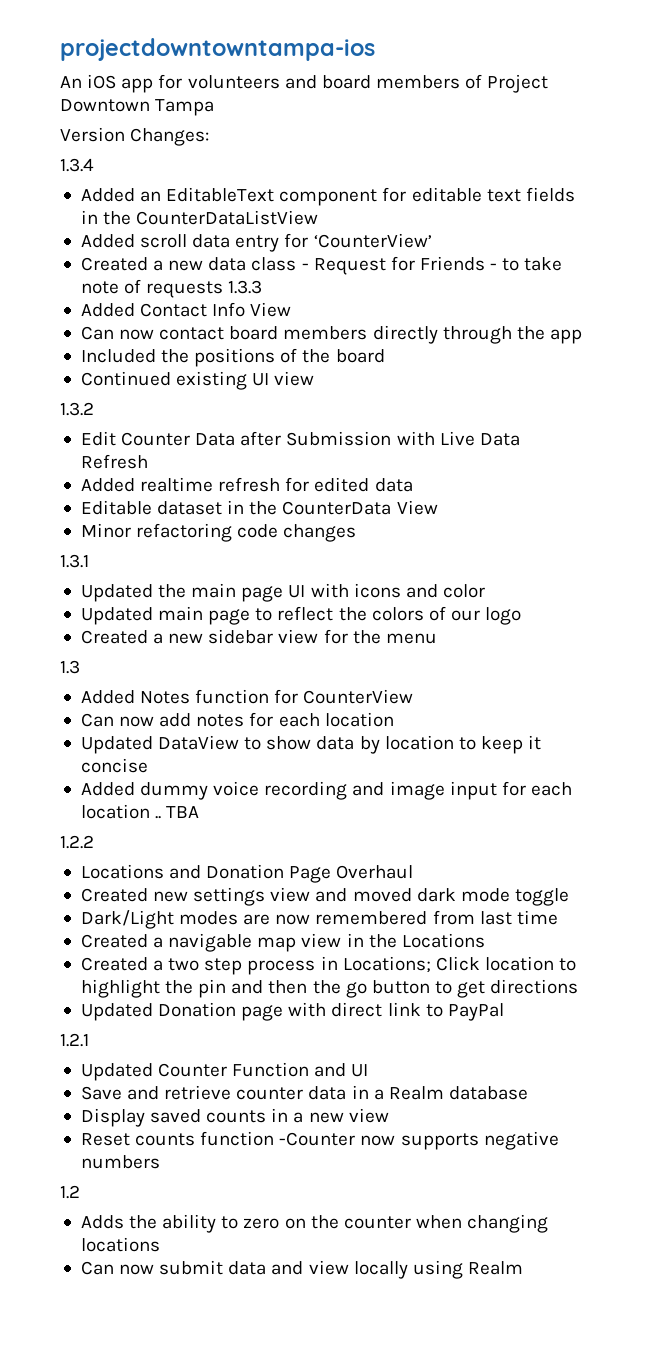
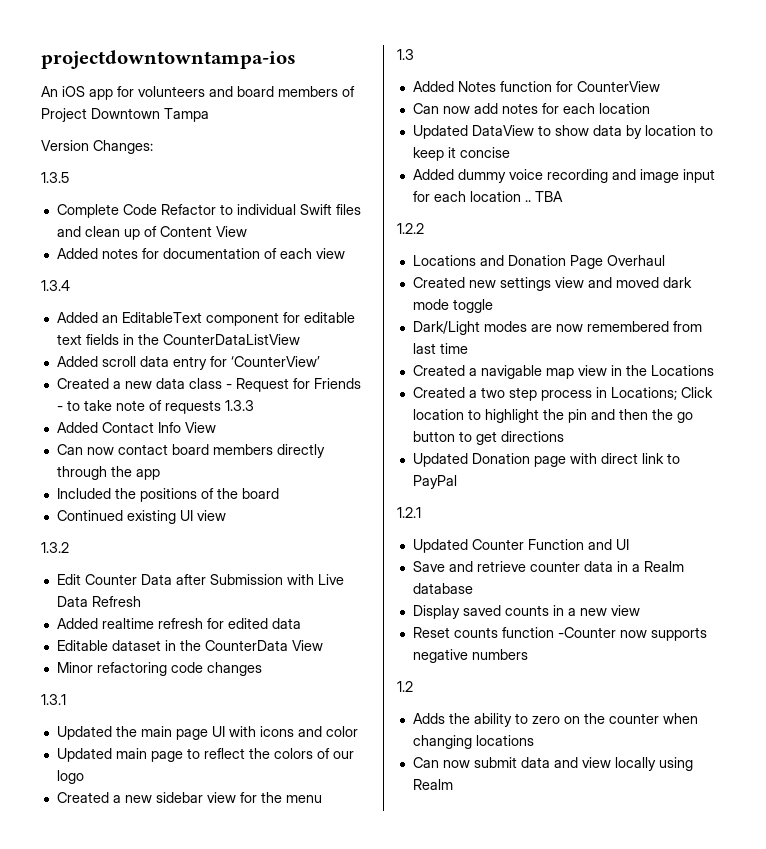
+ 1.3.5
+ Complete Code Refactor to individual Swift files and clean up of Content View
+ Added notes for documentation of each view

